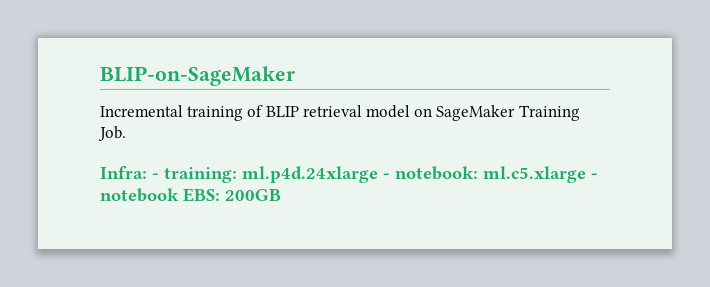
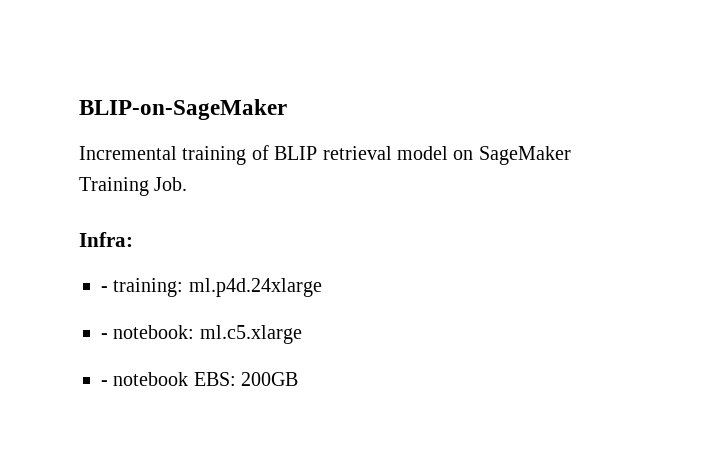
- Infra: - training: ml.p4d.24xlarge - notebook: ml.c5.xlarge - notebook EBS: 200GB
+ Infra:
+ - training: ml.p4d.24xlarge
+ - notebook: ml.c5.xlarge
+ - notebook EBS: 200GB

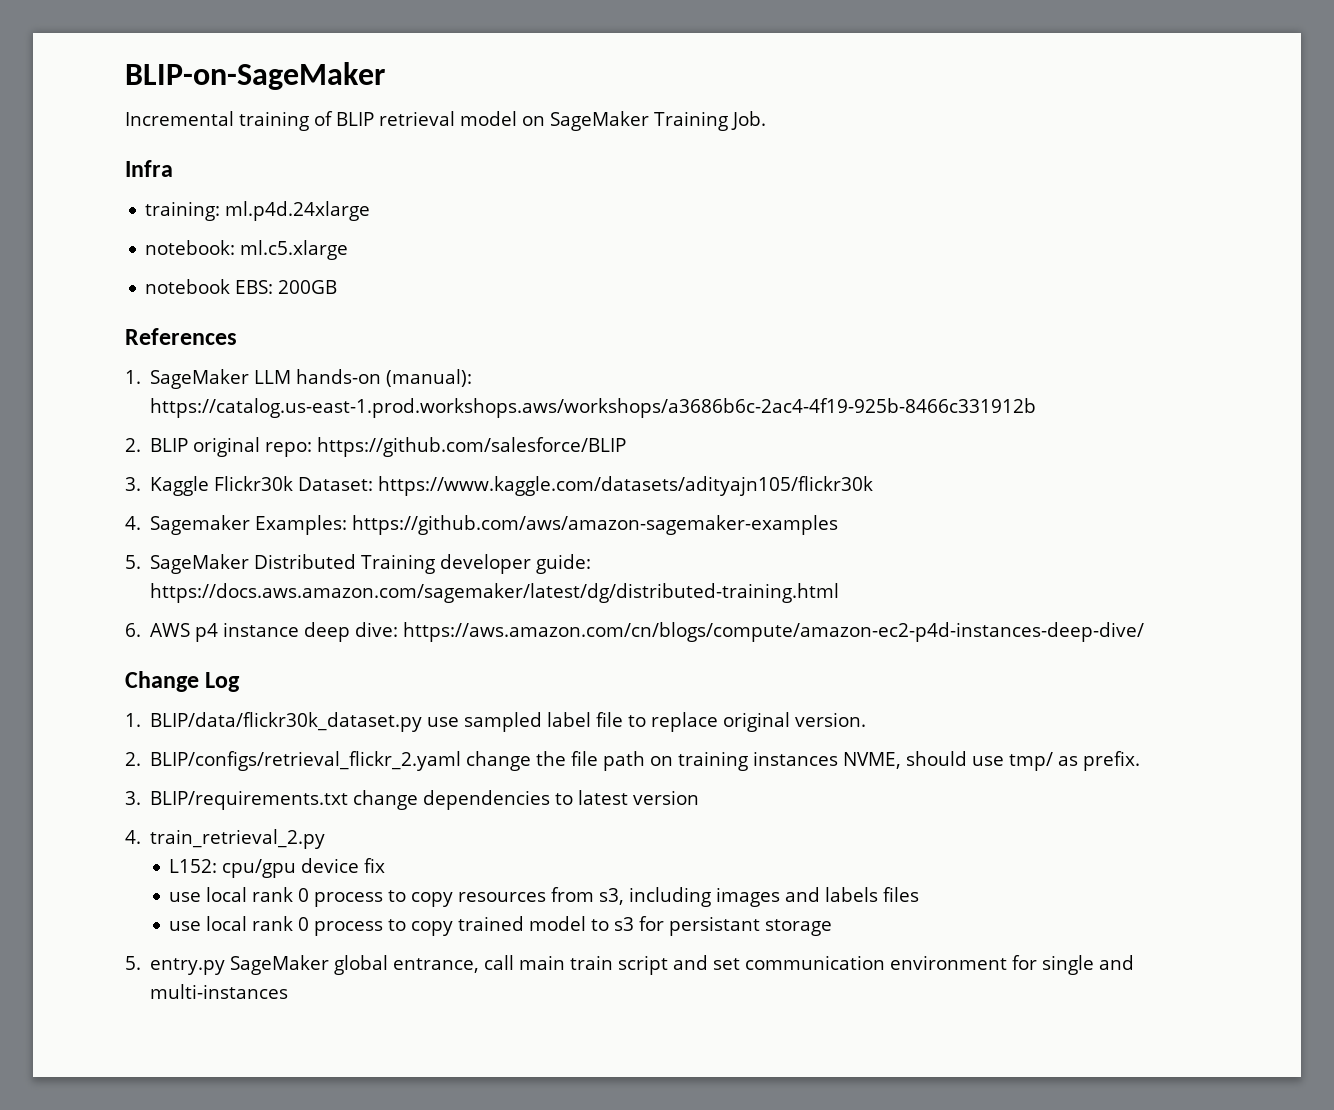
- Infra:
- - training: ml.p4d.24xlarge
+ Infra
+ training: ml.p4d.24xlarge
- - notebook: ml.c5.xlarge
+ notebook: ml.c5.xlarge
- - notebook EBS: 200GB
+ notebook EBS: 200GB
+ References
+ 1. SageMaker LLM hands-on (manual): https://catalog.us-east-1.prod.workshops.aws/workshops/a3686b6c-2ac4-4f19-925b-8466c331912b
+ 2. BLIP original repo: https://github.com/salesforce/BLIP
+ 3. Kaggle Flickr30k Dataset: https://www.kaggle.com/datasets/adityajn105/flickr30k
+ 4. Sagemaker Examples: https://github.com/aws/amazon-sagemaker-examples
+ 5. SageMaker Distributed Training developer guide: https://docs.aws.amazon.com/sagemaker/latest/dg/distributed-training.html
+ 6. AWS p4 instance deep dive: https://aws.amazon.com/cn/blogs/compute/amazon-ec2-p4d-instances-deep-dive/
+ Change Log
+ 1. BLIP/data/flickr30k_dataset.py use sampled label file to replace original version.
+ 2. BLIP/configs/retrieval_flickr_2.yaml change the file path on training instances NVME, should use tmp/ as prefix.
+ 3. BLIP/requirements.txt change dependencies to latest version
+ 4. train_retrieval_2.py
+ L152: cpu/gpu device fix
+ use local rank 0 process to copy resources from s3, including images and labels files
+ use local rank 0 process to copy trained model to s3 for persistant storage
+ 5. entry.py SageMaker global entrance, call main train script and set communication environment for single and multi-instances

